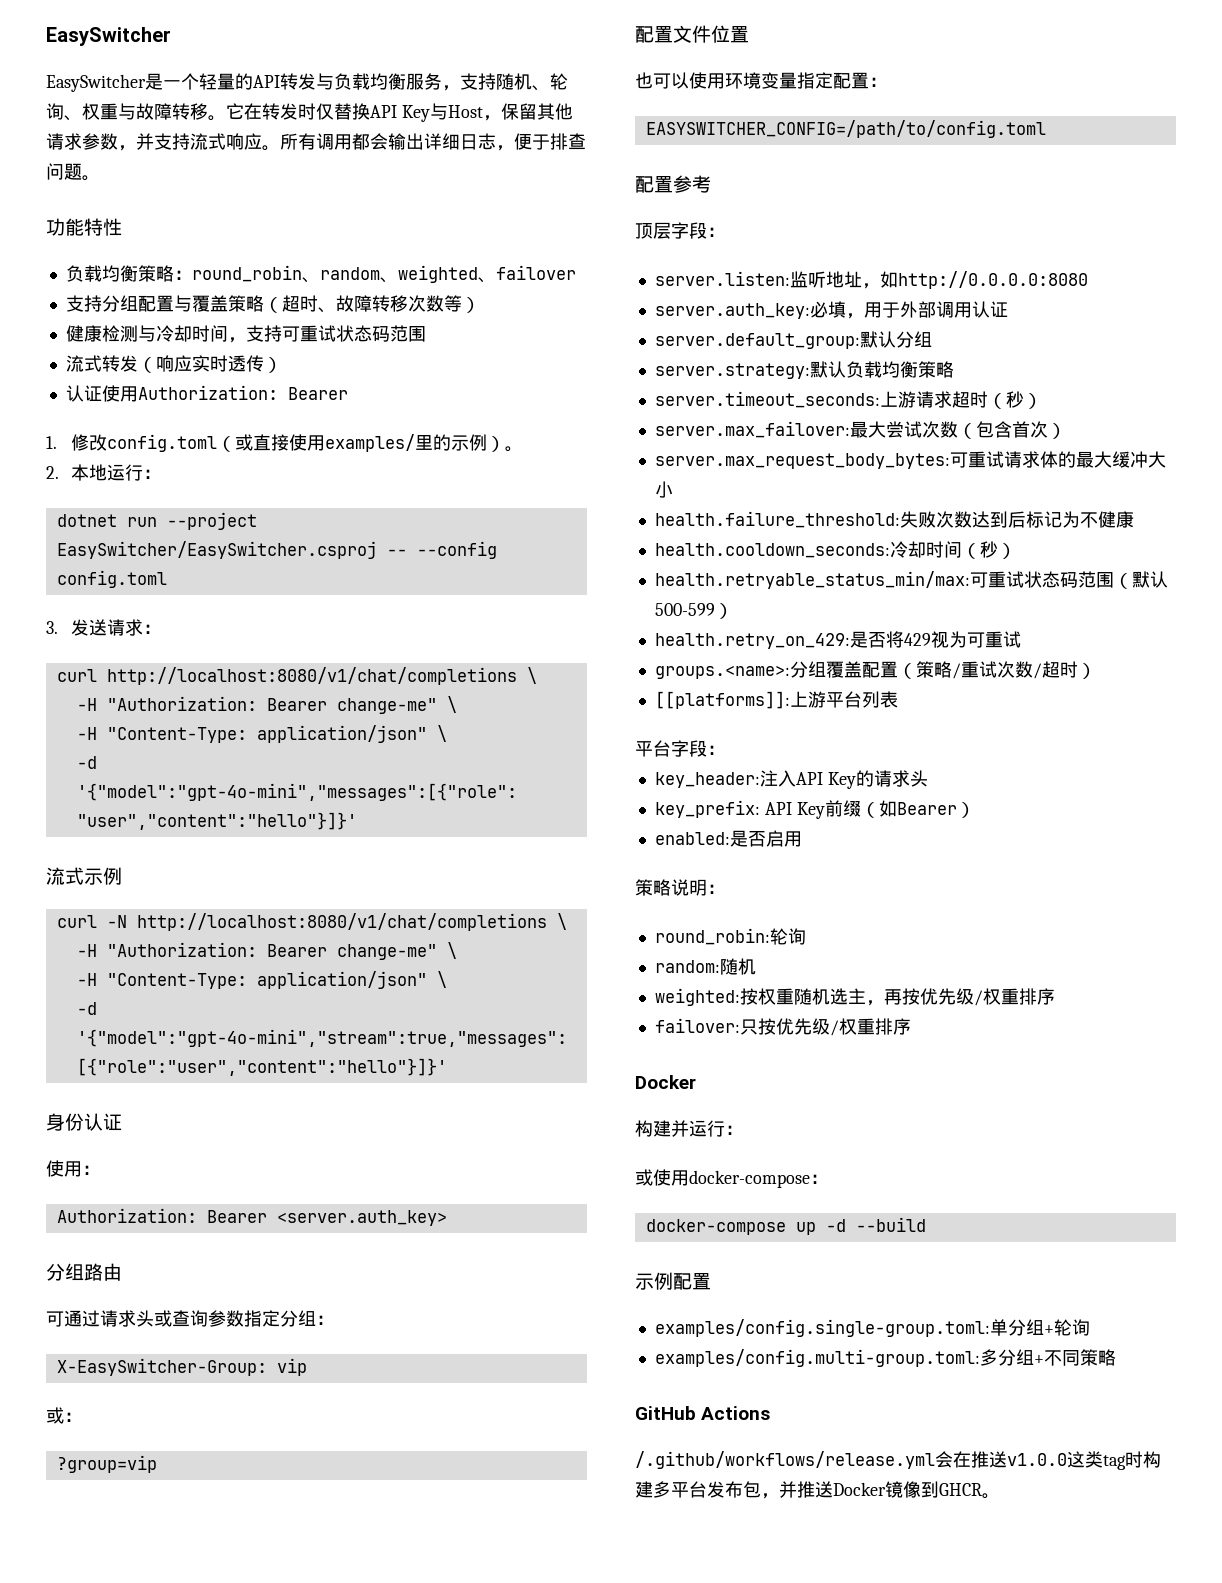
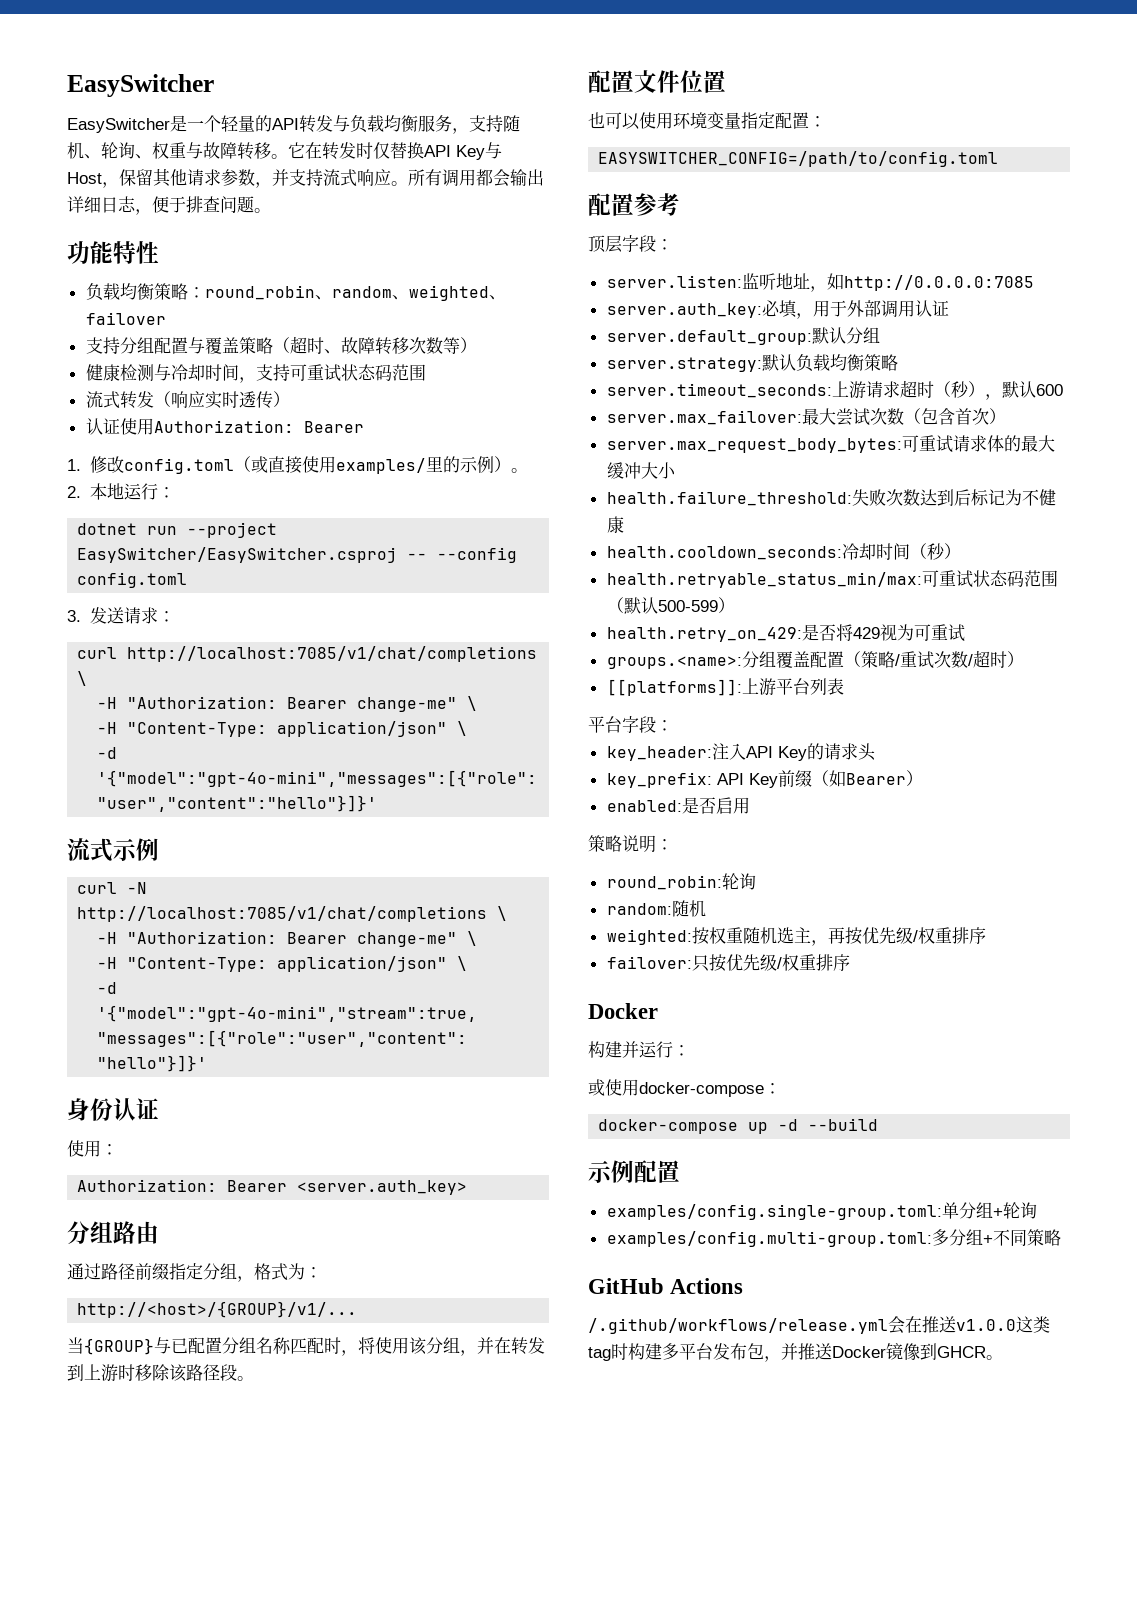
- curl http://localhost:8080/v1/chat/completions \
+ curl http://localhost:7085/v1/chat/completions \
- curl -N http://localhost:8080/v1/chat/completions \
+ curl -N http://localhost:7085/v1/chat/completions \
- 可通过请求头或查询参数指定分组：
- X-EasySwitcher-Group: vip
- 或：
- ?group=vip
+ 通过路径前缀指定分组，格式为：
+ http://<host>/{GROUP}/v1/...
+ 当{GROUP}与已配置分组名称匹配时，将使用该分组，并在转发到上游时移除该路径段。
- server.listen:监听地址，如http://0.0.0.0:8080
+ server.listen:监听地址，如http://0.0.0.0:7085
- server.timeout_seconds:上游请求超时（秒）
+ server.timeout_seconds:上游请求超时（秒），默认600

